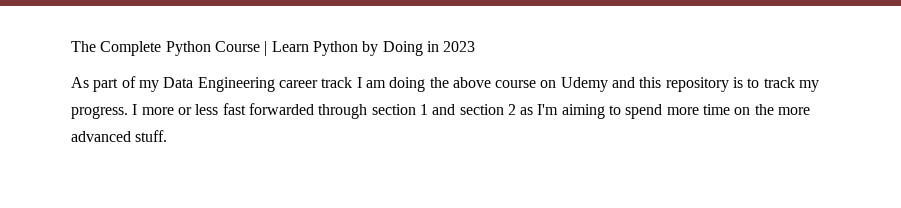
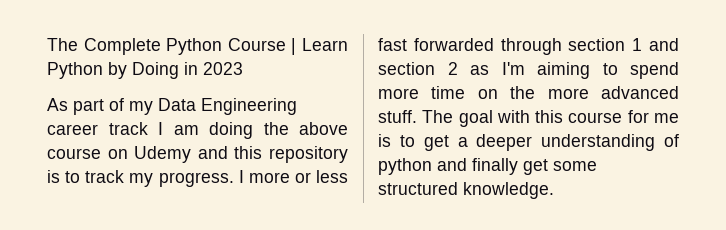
+ The goal with this course for me is to get a deeper understanding of python and finally get some structured knowledge.

